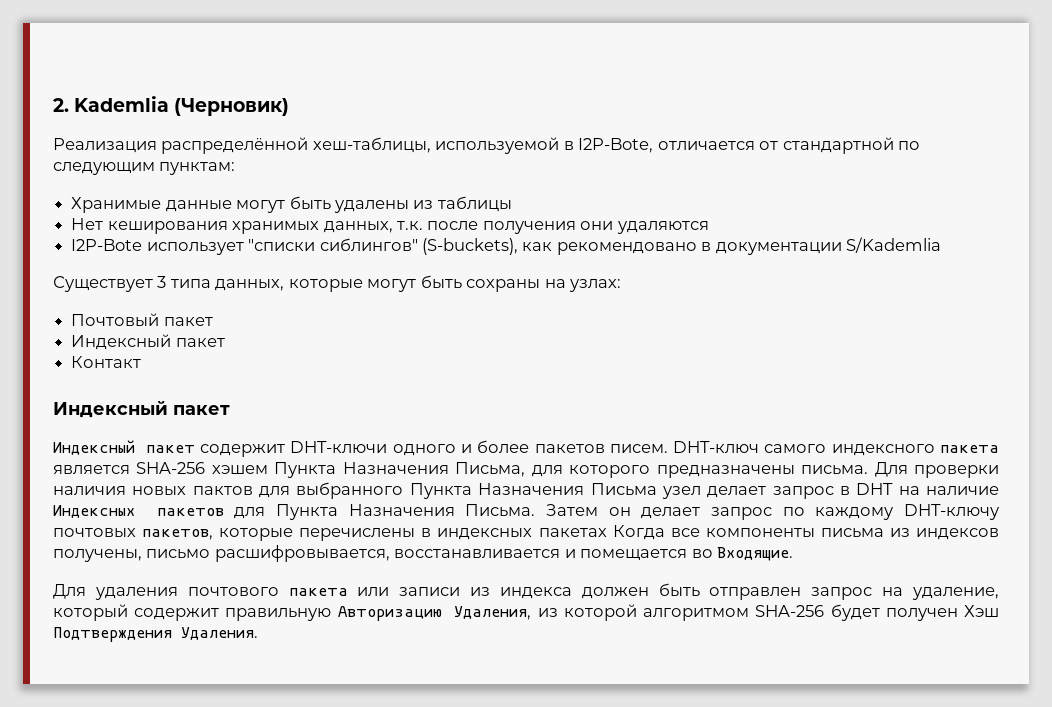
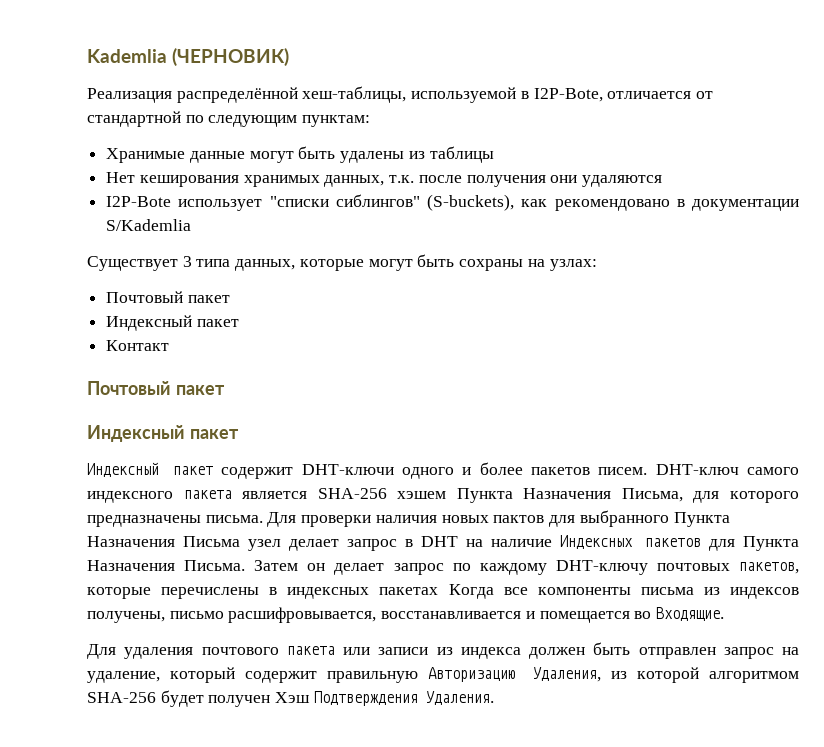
- 2. Kademlia (Черновик)
+ Kademlia (ЧЕРНОВИК)
  Контакт
+ Почтовый пакет

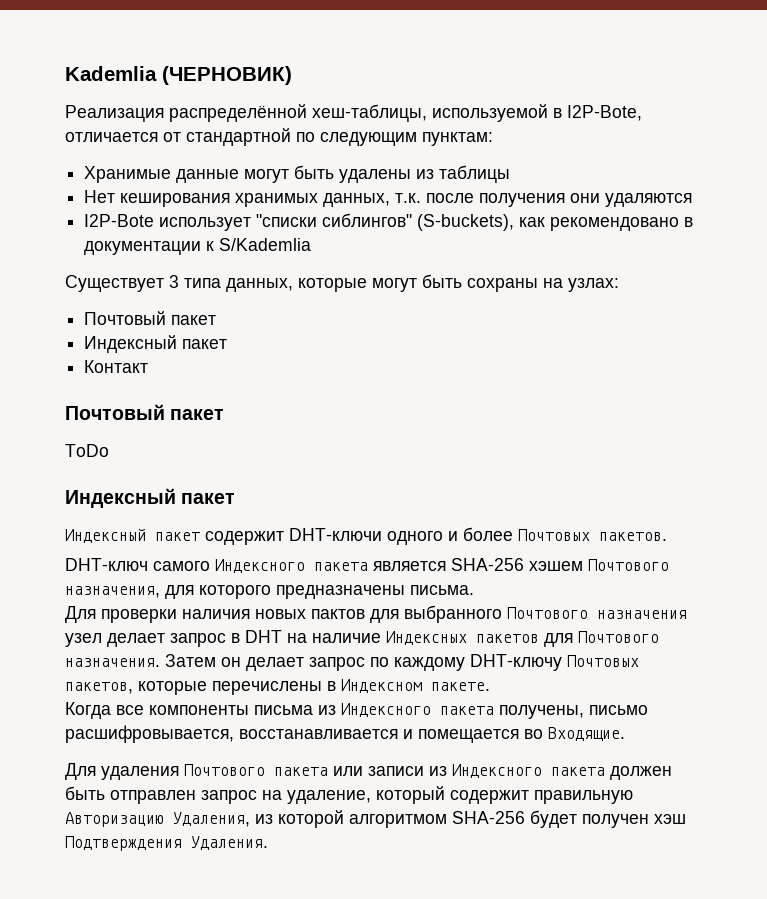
- I2P-Bote использует "списки сиблингов" (S-buckets), как рекомендовано в документации S/Kademlia
+ I2P-Bote использует "списки сиблингов" (S-buckets), как рекомендовано в документации к S/Kademlia
+ ToDo
- Индексный пакет содержит DHT-ключи одного и более пакетов писем. DHT-ключ самого индексного пакета является SHA-256 хэшем Пункта Назначения Письма, для которого предназначены письма. Для проверки наличия новых пактов для выбранного Пункта Назначения Письма узел делает запрос в DHT на наличие Индексных пакетов для Пункта Назначения Письма.
+ Индексный пакет содержит DHT-ключи одного и более Почтовых пакетов.
+ DHT-ключ самого Индексного пакета является SHA-256 хэшем Почтового назначения, для которого предназначены письма.
+ Для проверки наличия новых пактов для выбранного Почтового назначения узел делает запрос в DHT на наличие Индексных пакетов для Почтового назначения.
- Затем он делает запрос по каждому DHT-ключу почтовых пакетов, которые перечислены в индексных пакетах Когда все компоненты письма из индексов получены, письмо расшифровывается, восстанавливается и помещается во Входящие.
+ Затем он делает запрос по каждому DHT-ключу Почтовых пакетов, которые перечислены в Индексном пакете.
+ Когда все компоненты письма из Индексного пакета получены, письмо расшифровывается, восстанавливается и помещается во Входящие.
- Для удаления почтового пакета или записи из индекса должен быть отправлен запрос на удаление, который содержит правильную Авторизацию Удаления, из которой алгоритмом SHA-256 будет получен Хэш Подтверждения Удаления.
+ Для удаления Почтового пакета или записи из Индексного пакета должен быть отправлен запрос на удаление, который содержит правильную Авторизацию Удаления, из которой алгоритмом SHA-256 будет получен хэш Подтверждения Удаления.

